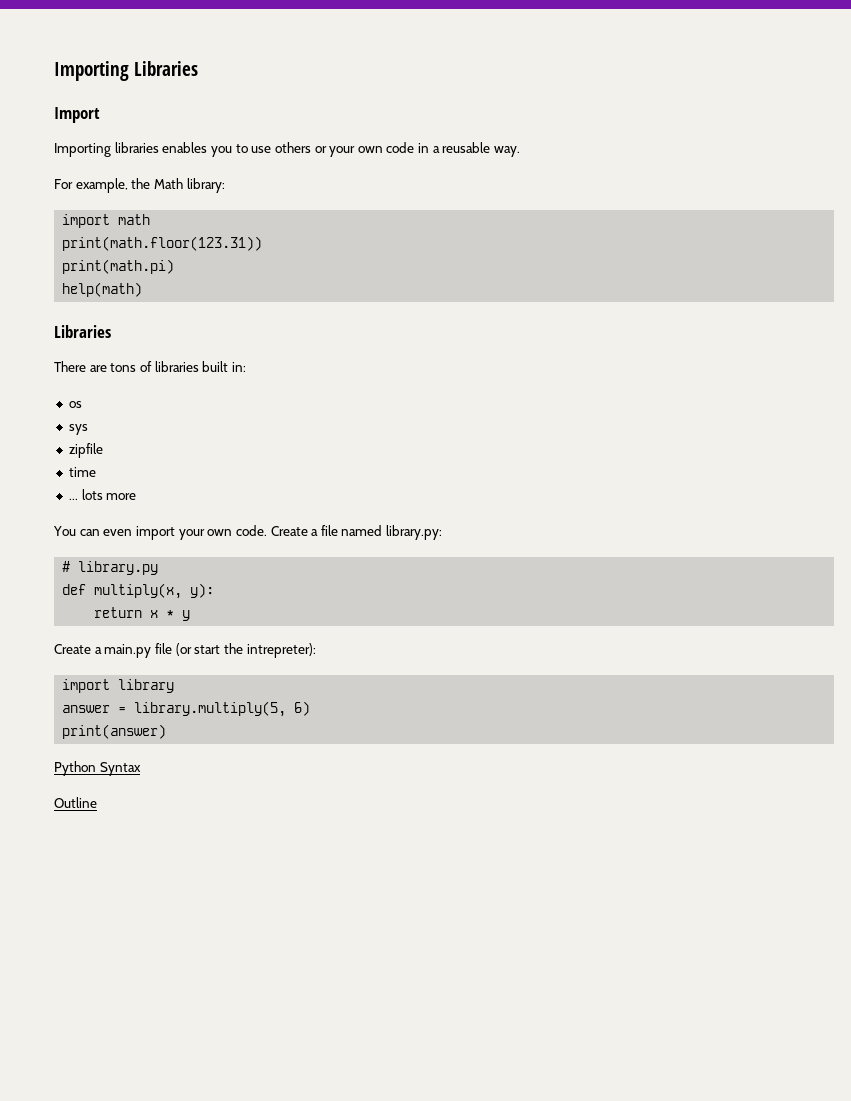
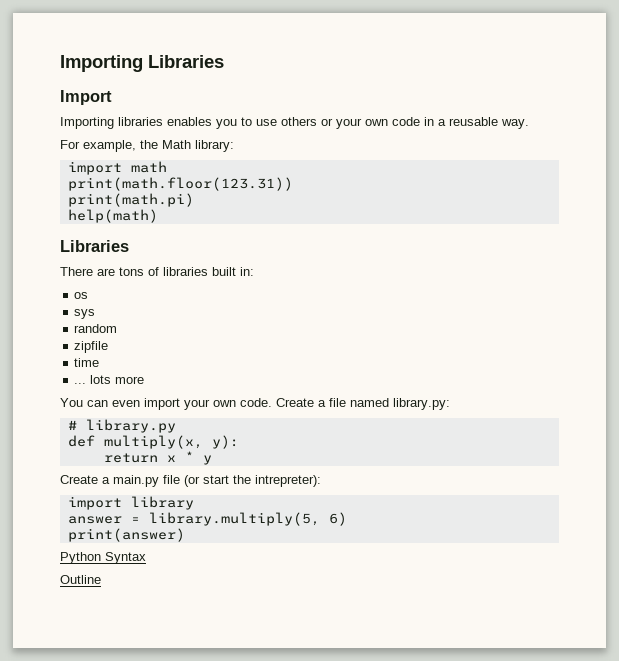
+ random

